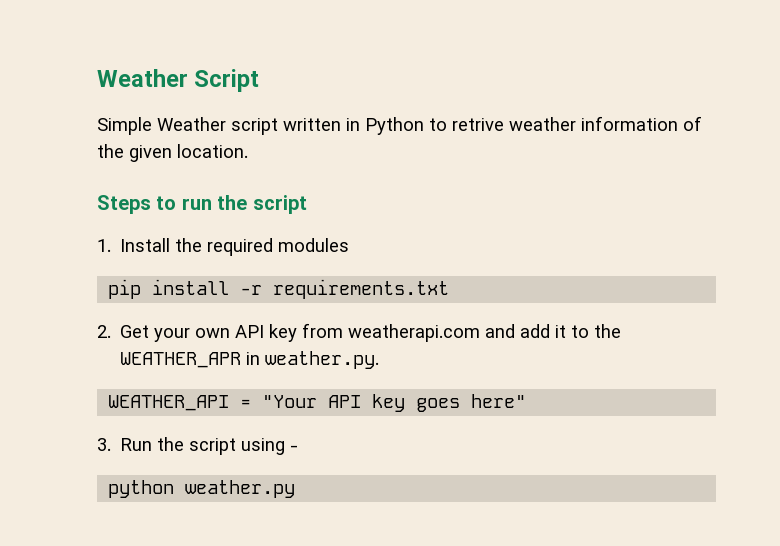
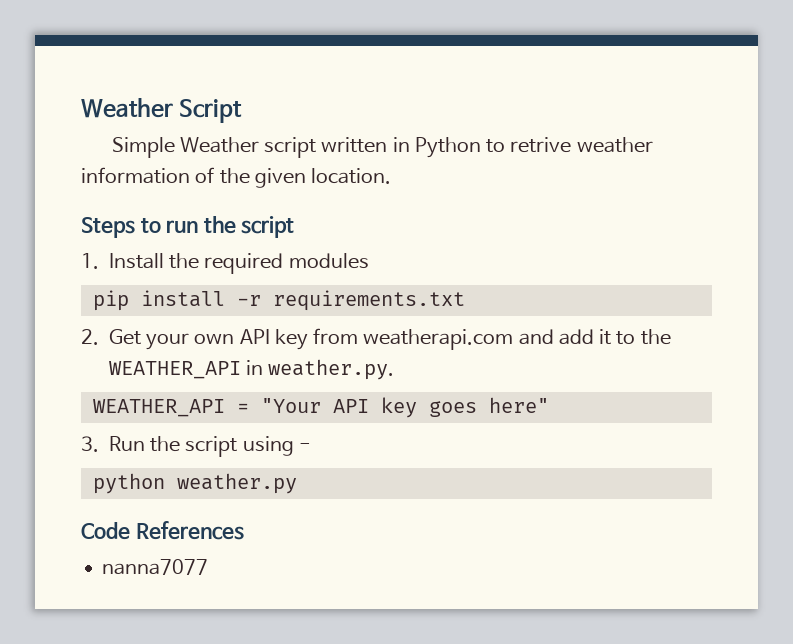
- 2. Get your own API key from weatherapi.com and add it to the WEATHER_APR in weather.py.
+ 2. Get your own API key from weatherapi.com and add it to the WEATHER_API in weather.py.
+ Code References
+ nanna7077

